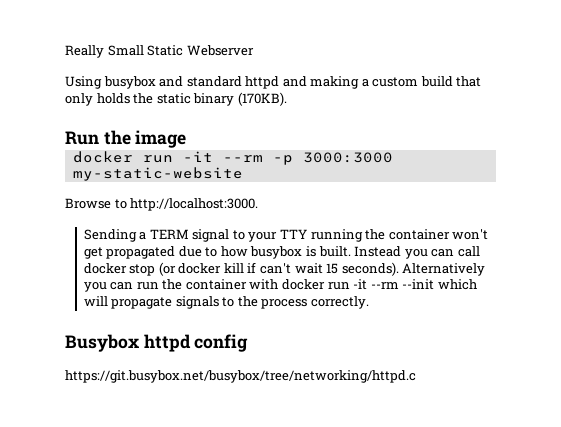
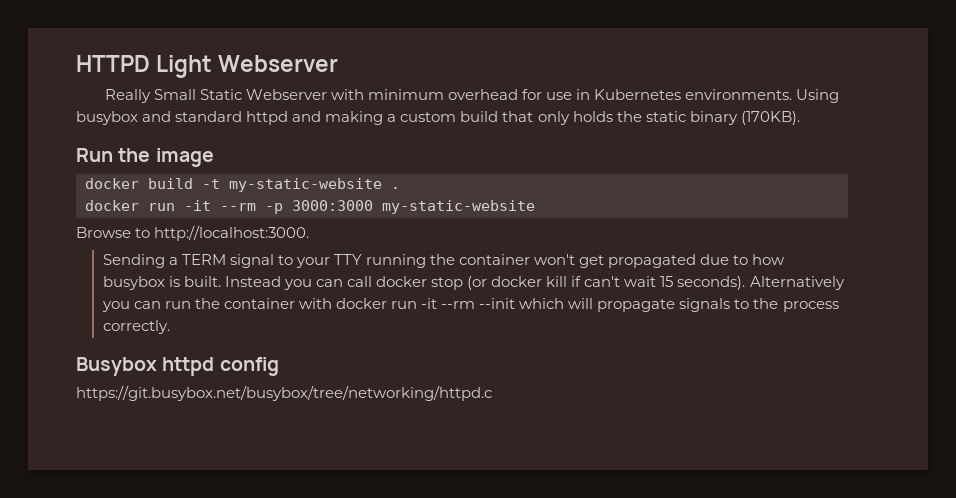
+ HTTPD Light Webserver
- Really Small Static Webserver
- Using busybox and standard httpd and making a custom build that only holds the static binary (170KB).
+ Really Small Static Webserver with minimum overhead for use in Kubernetes environments. Using busybox and standard httpd and making a custom build that only holds the static binary (170KB).
+ docker build -t my-static-website .

